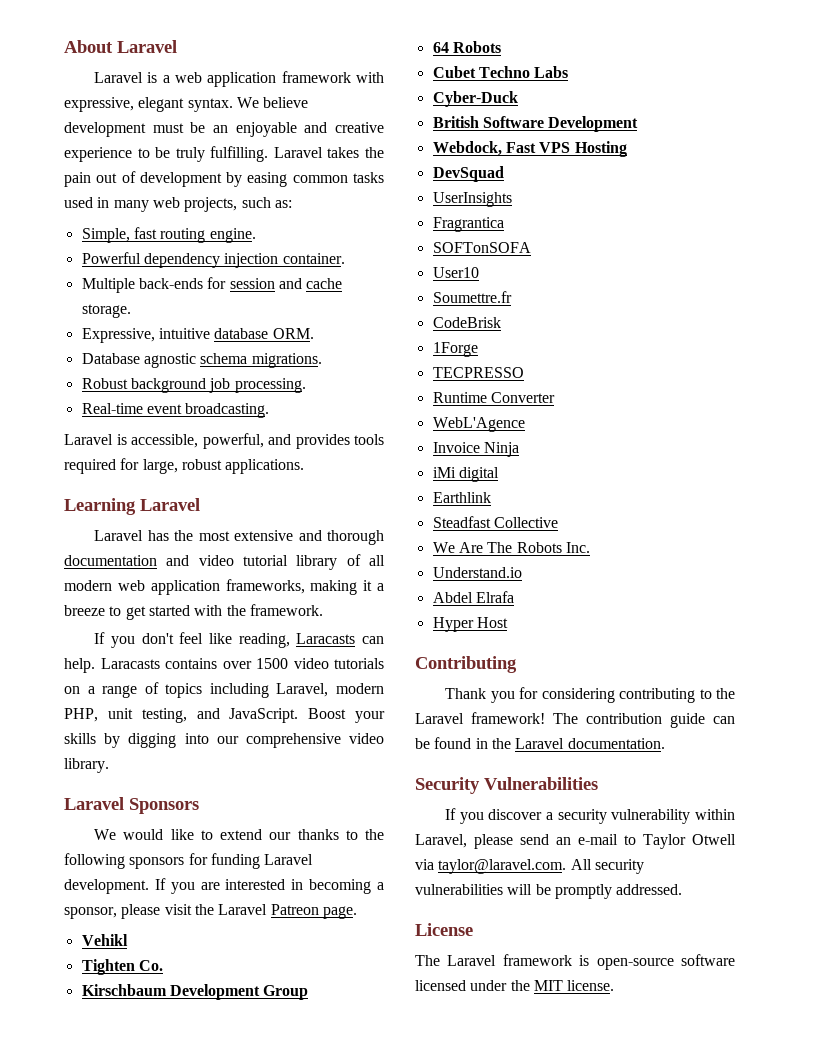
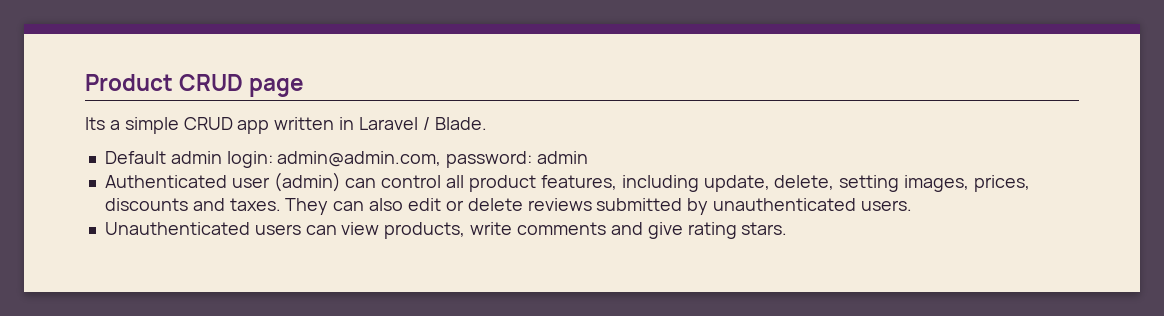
- About Laravel
- Laravel is a web application framework with expressive, elegant syntax. We believe development must be an enjoyable and creative experience to be truly fulfilling. Laravel takes the pain out of development by easing common tasks used in many web projects, such as:
- Simple, fast routing engine.
- Powerful dependency injection container.
- Multiple back-ends for session and cache storage.
- Expressive, intuitive database ORM.
- Database agnostic schema migrations.
- Robust background job processing.
- Real-time event broadcasting.
- Laravel is accessible, powerful, and provides tools required for large, robust applications.
- Learning Laravel
- Laravel has the most extensive and thorough documentation and video tutorial library of all modern web application frameworks, making it a breeze to get started with the framework.
- If you don't feel like reading, Laracasts can help. Laracasts contains over 1500 video tutorials on a range of topics including Laravel, modern PHP, unit testing, and JavaScript. Boost your skills by digging into our comprehensive video library.
- Laravel Sponsors
- We would like to extend our thanks to the following sponsors for funding Laravel development. If you are interested in becoming a sponsor, please visit the Laravel Patreon page.
- Vehikl
- Tighten Co.
- Kirschbaum Development Group
- 64 Robots
- Cubet Techno Labs
- Cyber-Duck
- British Software Development
- Webdock, Fast VPS Hosting
- DevSquad
- UserInsights
- Fragrantica
- SOFTonSOFA
- User10
- Soumettre.fr
- CodeBrisk
- 1Forge
- TECPRESSO
- Runtime Converter
- WebL'Agence
- Invoice Ninja
- iMi digital
- Earthlink
- Steadfast Collective
- We Are The Robots Inc.
- Understand.io
- Abdel Elrafa
- Hyper Host
- Contributing
- Thank you for considering contributing to the Laravel framework! The contribution guide can be found in the Laravel documentation.
- Security Vulnerabilities
- If you discover a security vulnerability within Laravel, please send an e-mail to Taylor Otwell via taylor@laravel.com. All security vulnerabilities will be promptly addressed.
- License
- The Laravel framework is open-source software licensed under the MIT license.
+ Product CRUD page
+ Its a simple CRUD app written in Laravel / Blade.
+ Default admin login: admin@admin.com, password: admin
+ Authenticated user (admin) can control all product features, including update, delete, setting images, prices, discounts and taxes. They can also edit or delete reviews submitted by unauthenticated users.
+ Unauthenticated users can view products, write comments and give rating stars.

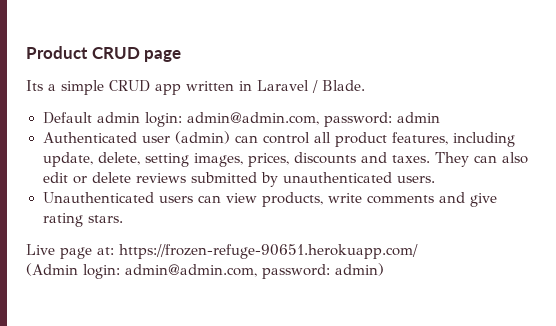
+ Live page at: https://frozen-refuge-90651.herokuapp.com/
+ (Admin login: admin@admin.com, password: admin)

